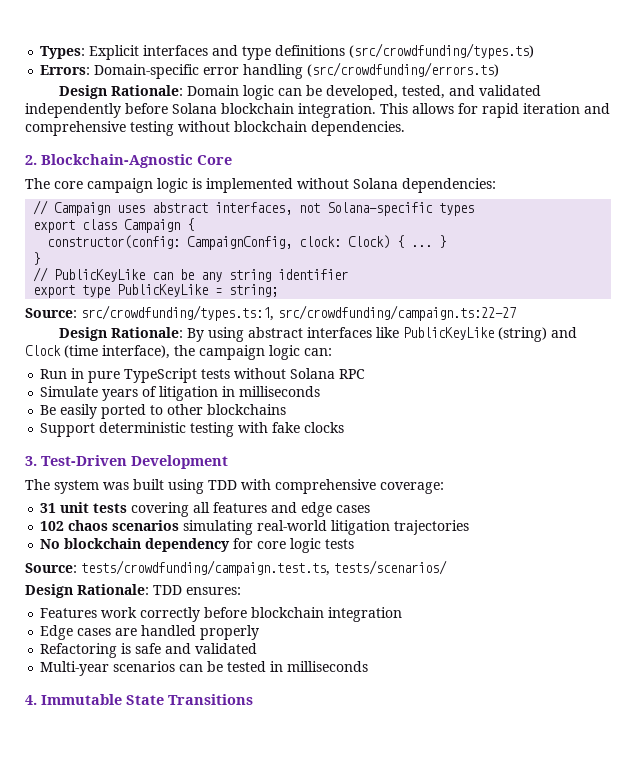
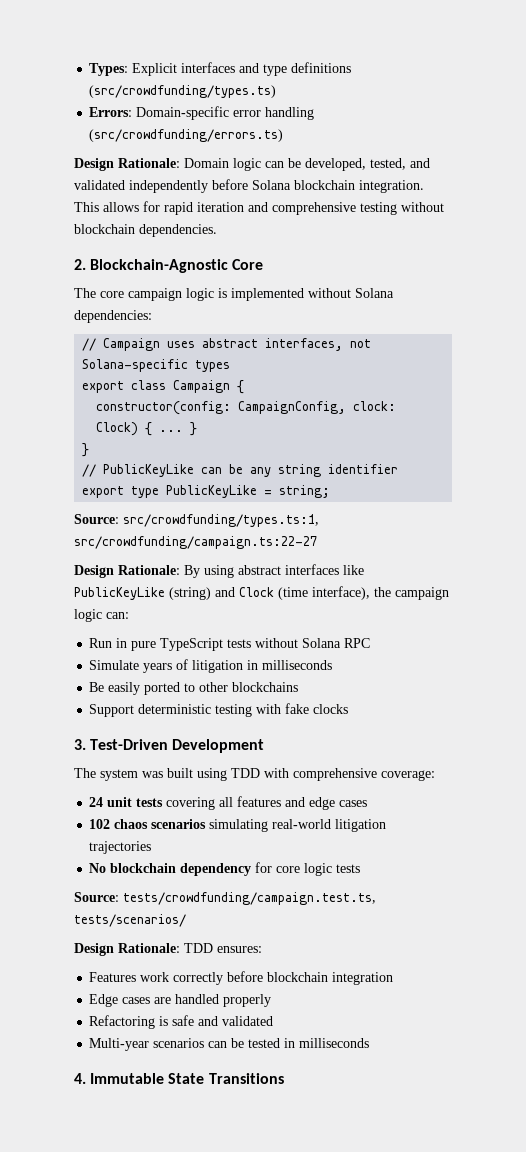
- 31 unit tests covering all features and edge cases
+ 24 unit tests covering all features and edge cases

